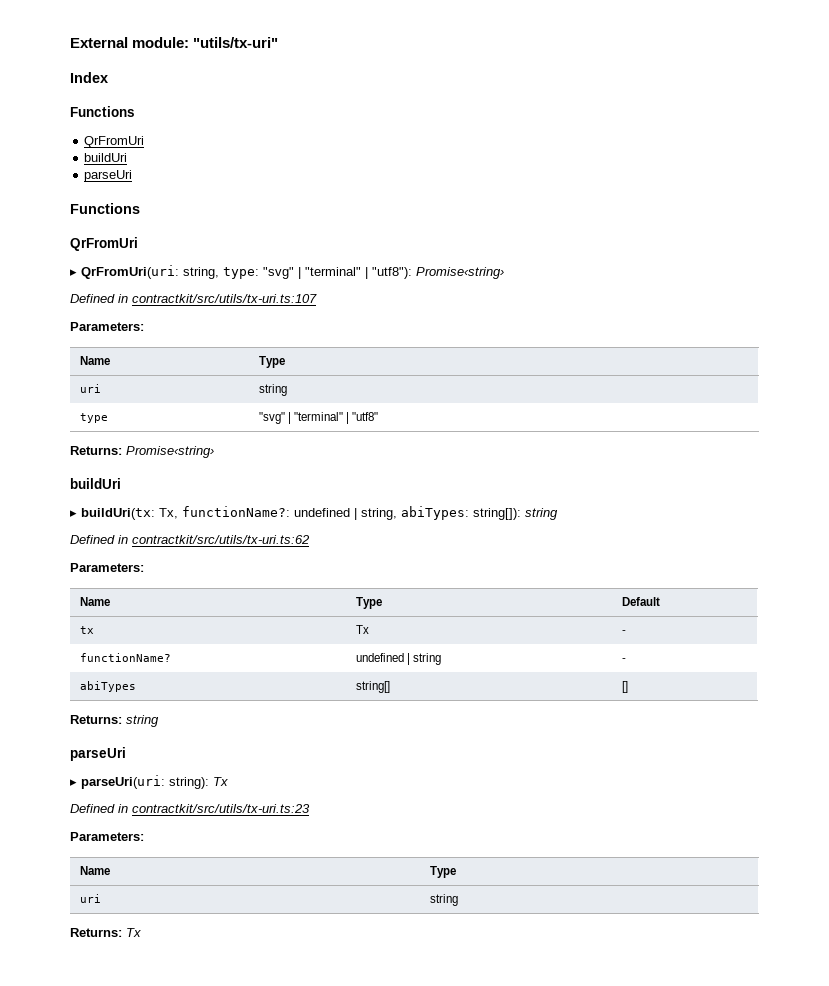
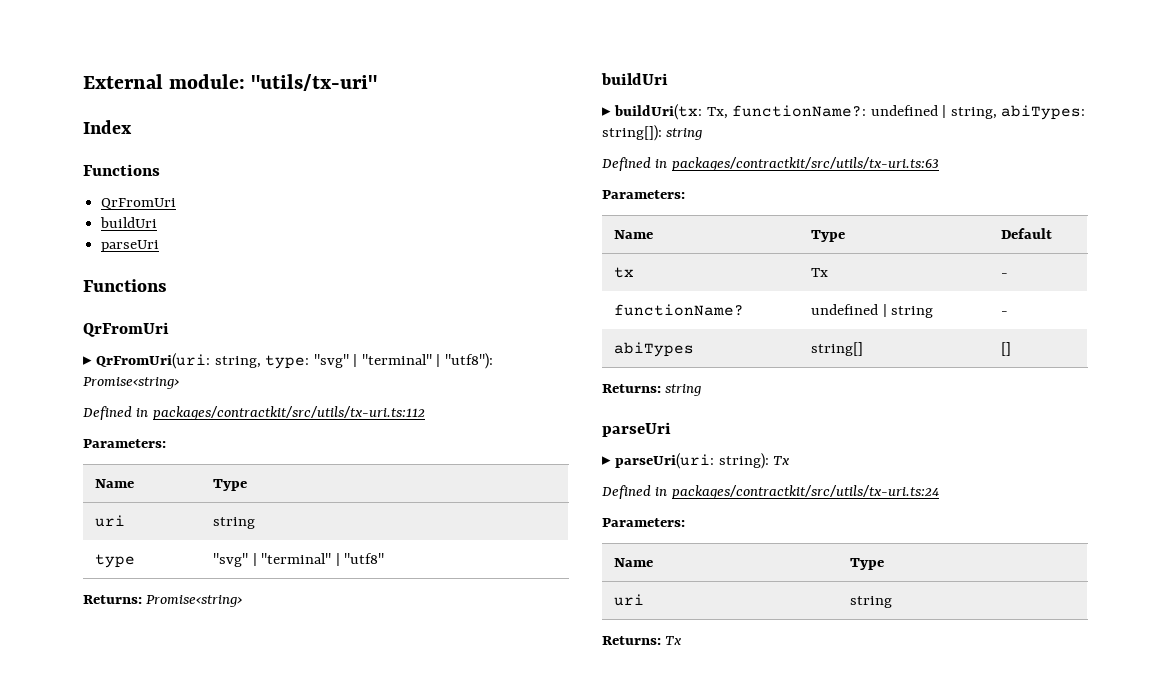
- Defined in contractkit/src/utils/tx-uri.ts:107
+ Defined in packages/contractkit/src/utils/tx-uri.ts:112
- Defined in contractkit/src/utils/tx-uri.ts:62
+ Defined in packages/contractkit/src/utils/tx-uri.ts:63
- Defined in contractkit/src/utils/tx-uri.ts:23
+ Defined in packages/contractkit/src/utils/tx-uri.ts:24

